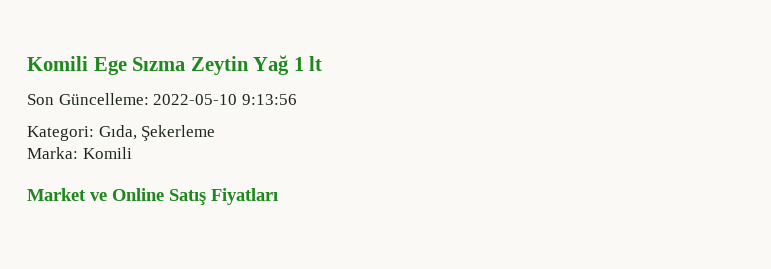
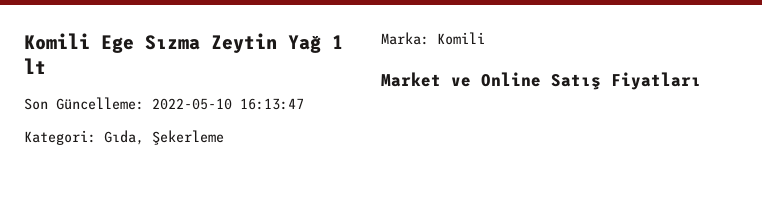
- Son Güncelleme: 2022-05-10 9:13:56
+ Son Güncelleme: 2022-05-10 16:13:47

